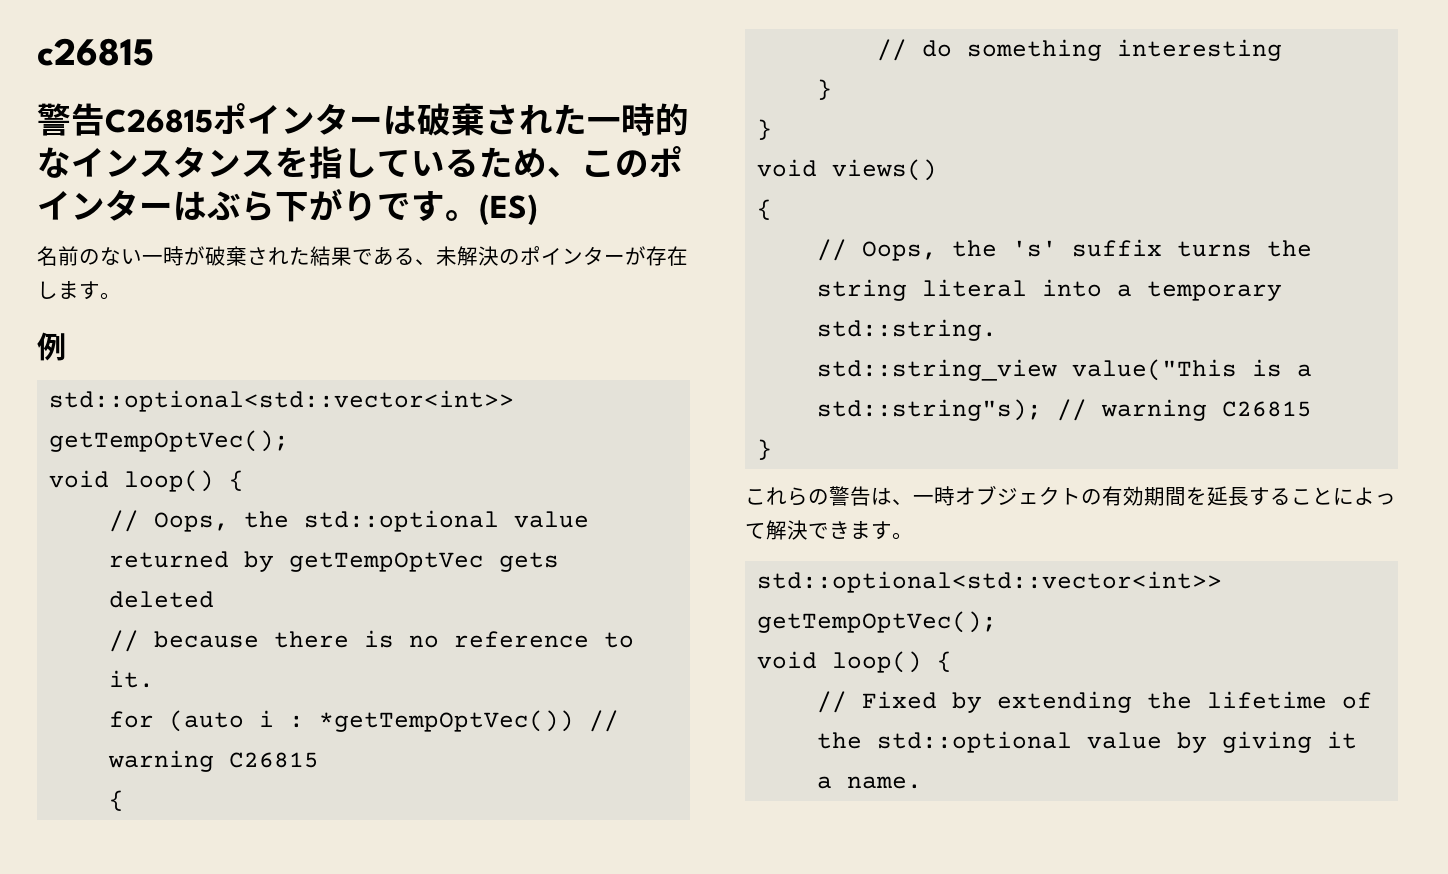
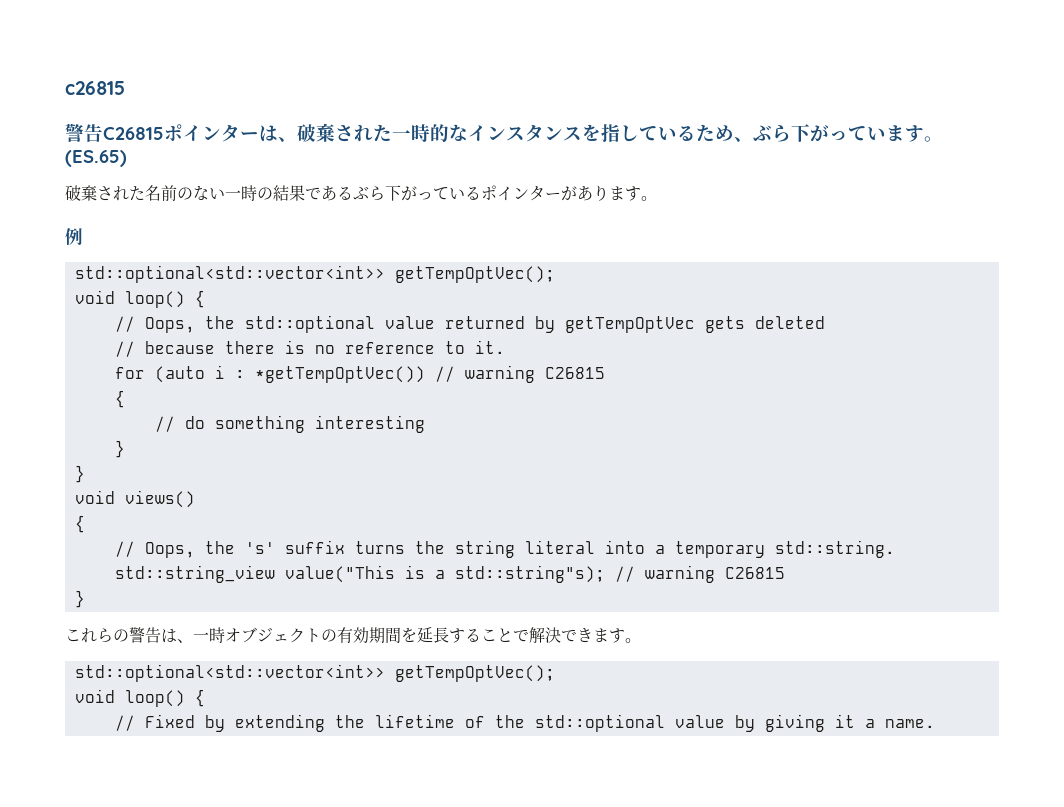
- 警告C26815ポインターは破棄された一時的なインスタンスを指しているため、このポインターはぶら下がりです。(ES)
- 名前のない一時が破棄された結果である、未解決のポインターが存在します。
+ 警告C26815ポインターは、破棄された一時的なインスタンスを指しているため、ぶら下がっています。(ES.65)
+ 破棄された名前のない一時の結果であるぶら下がっているポインターがあります。
- これらの警告は、一時オブジェクトの有効期間を延長することによって解決できます。
+ これらの警告は、一時オブジェクトの有効期間を延長することで解決できます。

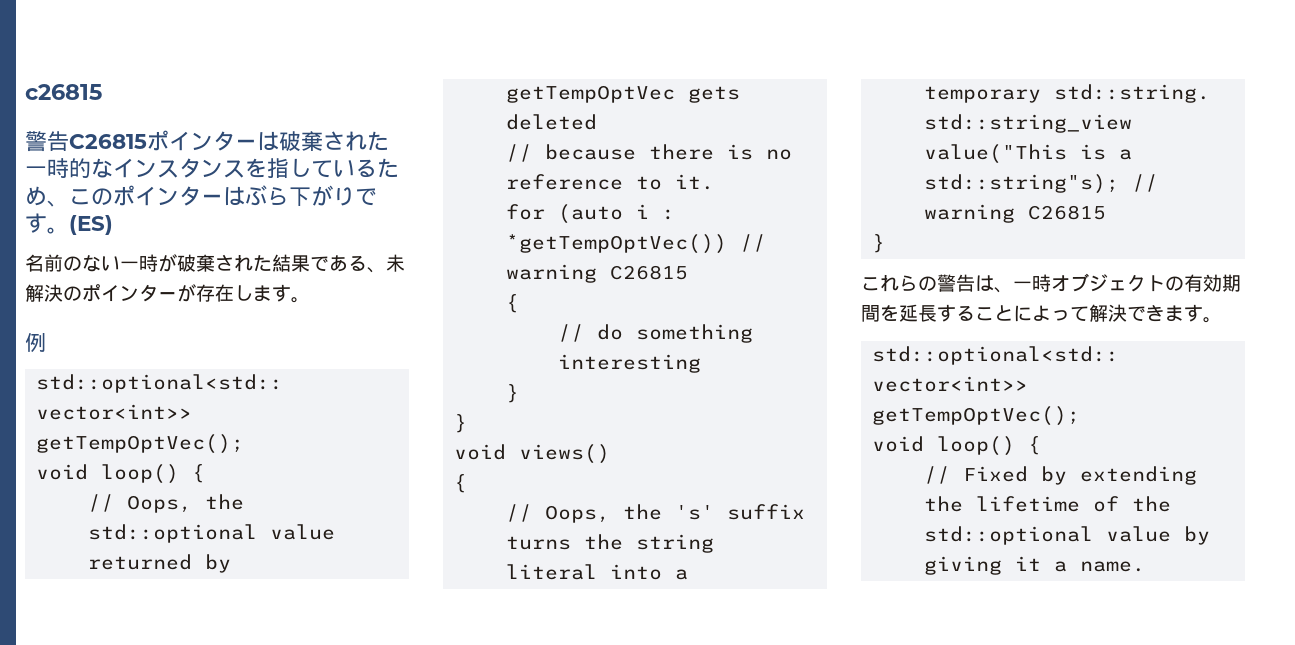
- 警告C26815ポインターは、破棄された一時的なインスタンスを指しているため、ぶら下がっています。(ES.65)
- 破棄された名前のない一時の結果であるぶら下がっているポインターがあります。
+ 警告C26815ポインターは破棄された一時的なインスタンスを指しているため、このポインターはぶら下がりです。(ES)
+ 名前のない一時が破棄された結果である、未解決のポインターが存在します。
- これらの警告は、一時オブジェクトの有効期間を延長することで解決できます。
+ これらの警告は、一時オブジェクトの有効期間を延長することによって解決できます。

